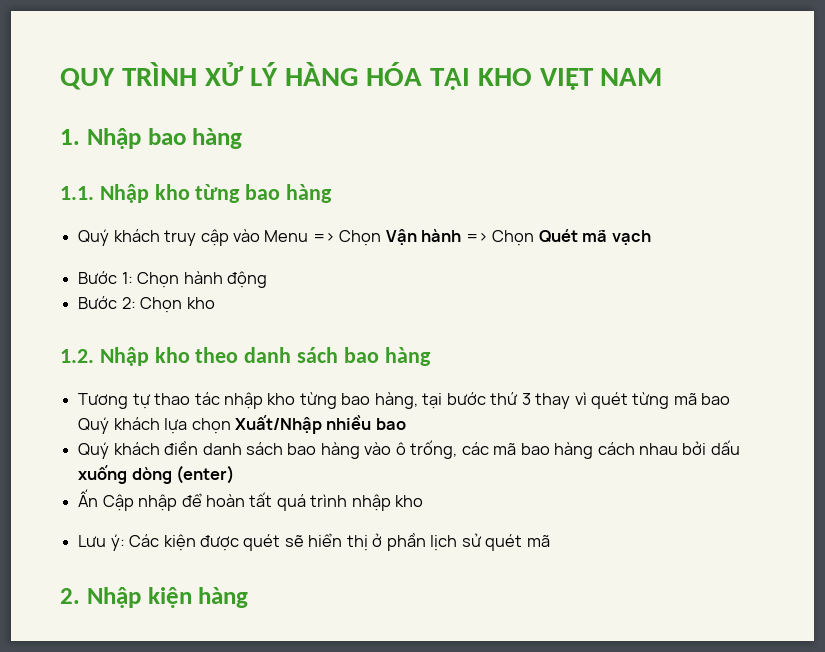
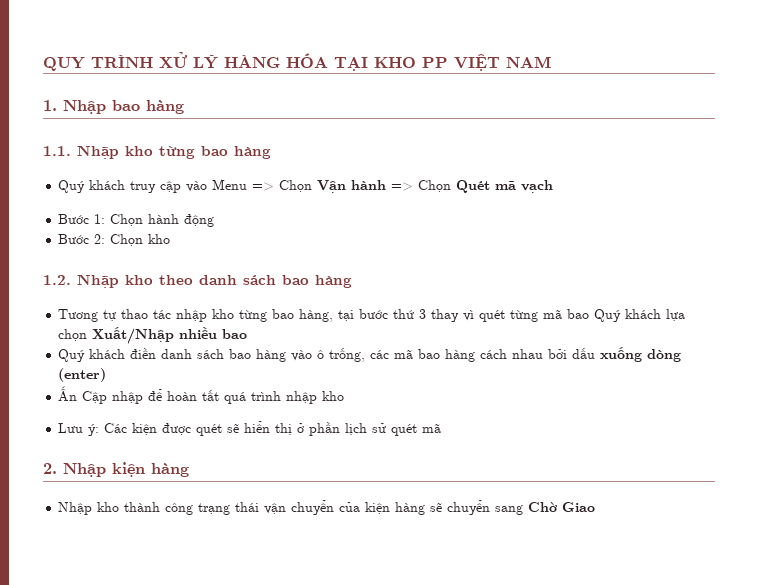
- QUY TRÌNH XỬ LÝ HÀNG HÓA TẠI KHO VIỆT NAM
+ QUY TRÌNH XỬ LÝ HÀNG HÓA TẠI KHO PP VIỆT NAM
+ Nhập kho thành công trạng thái vận chuyển của kiện hàng sẽ chuyển sang Chờ Giao

